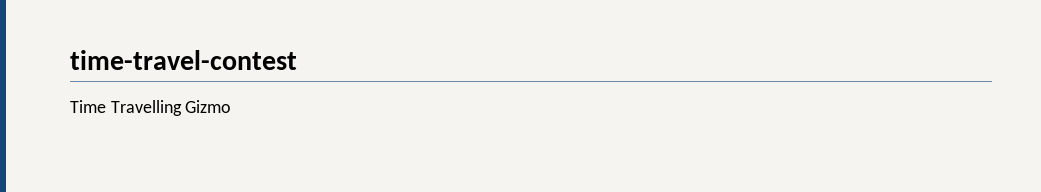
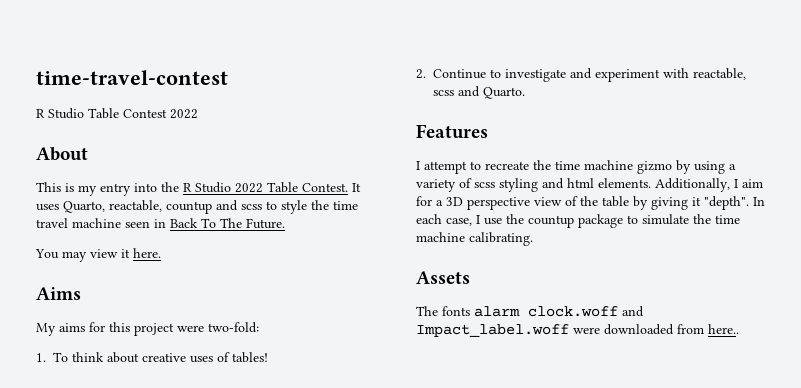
- Time Travelling Gizmo
+ R Studio Table Contest 2022
+ About
+ This is my entry into the R Studio 2022 Table Contest. It uses Quarto, reactable, countup and scss to style the time travel machine seen in Back To The Future.
+ You may view it here.
+ Aims
+ My aims for this project were two-fold:
+ 1. To think about creative uses of tables!
+ 2. Continue to investigate and experiment with reactable, scss and Quarto.
+ Features
+ I attempt to recreate the time machine gizmo by using a variety of scss styling and html elements. Additionally, I aim for a 3D perspective view of the table by giving it "depth". In each case, I use the countup package to simulate the time machine calibrating.
+ Assets
+ The fonts alarm clock.woff and Impact_label.woff were downloaded from here..

